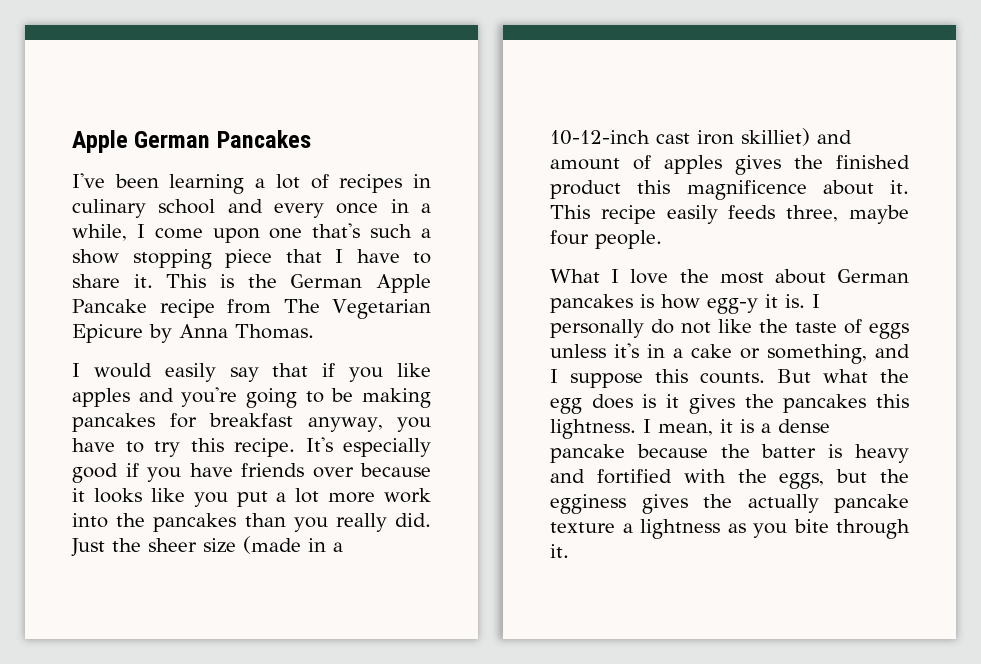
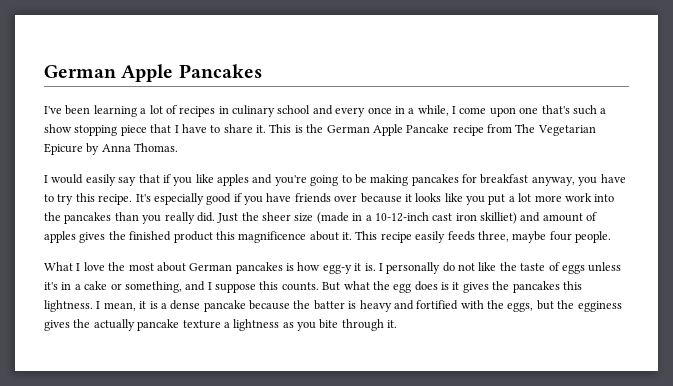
- Apple German Pancakes
+ German Apple Pancakes

